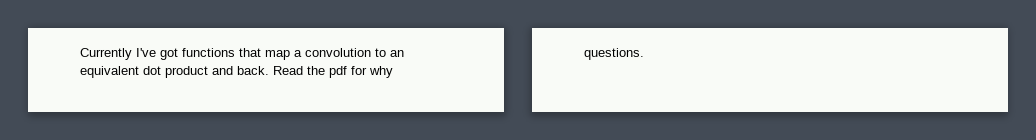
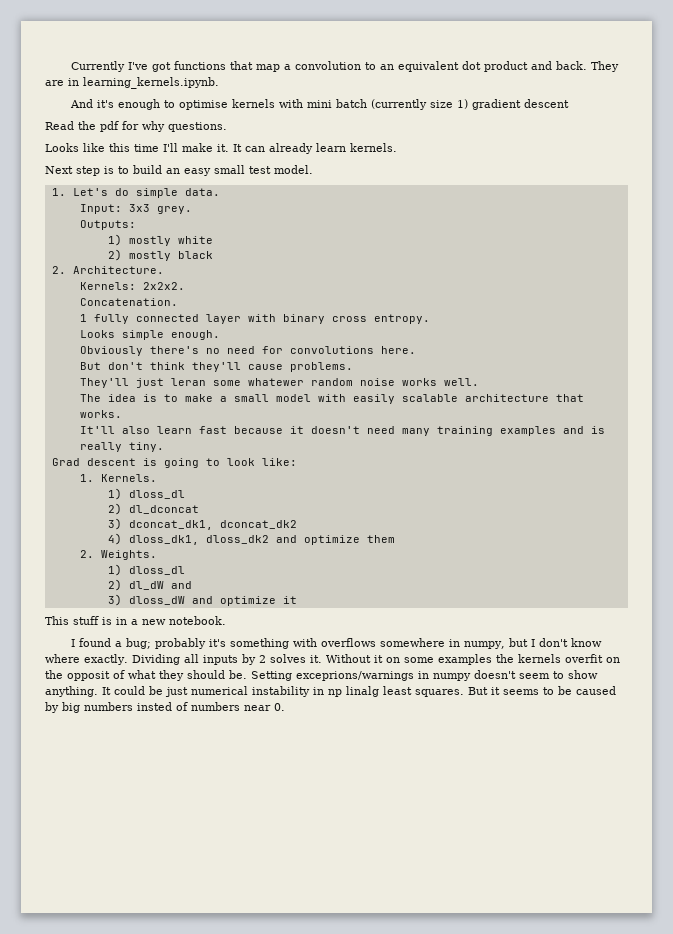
- Currently I've got functions that map a convolution to an equivalent dot product and back. Read the pdf for why questions.
+ Currently I've got functions that map a convolution to an equivalent dot product and back. They are in learning_kernels.ipynb.
+ And it's enough to optimise kernels with mini batch (currently size 1) gradient descent
+ Read the pdf for why questions.
+ Looks like this time I'll make it. It can already learn kernels.
+ Next step is to build an easy small test model.
+ 1. Let's do simple data.
+ Input: 3x3 grey.
+ Outputs:
+ 1) mostly white
+ 2) mostly black
+ 2. Architecture.
+ Kernels: 2x2x2.
+ Concatenation.
+ 1 fully connected layer with binary cross entropy.
+ Looks simple enough.
+ Obviously there's no need for convolutions here.
+ But don't think they'll cause problems.
+ They'll just leran some whatewer random noise works well.
+ The idea is to make a small model with easily scalable architecture that works.
+ It'll also learn fast because it doesn't need many training examples and is really tiny.
+ Grad descent is going to look like:
+ 1. Kernels.
+ 1) dloss_dl
+ 2) dl_dconcat
+ 3) dconcat_dk1, dconcat_dk2
+ 4) dloss_dk1, dloss_dk2 and optimize them
+ 2. Weights.
+ 1) dloss_dl
+ 2) dl_dW and
+ 3) dloss_dW and optimize it
+ This stuff is in a new notebook.
+ I found a bug; probably it's something with overflows somewhere in numpy, but I don't know where exactly. Dividing all inputs by 2 solves it. Without it on some examples the kernels overfit on the opposit of what they should be. Setting exceprions/warnings in numpy doesn't seem to show anything. It could be just numerical instability in np linalg least squares. But it seems to be caused by big numbers insted of numbers near 0.

